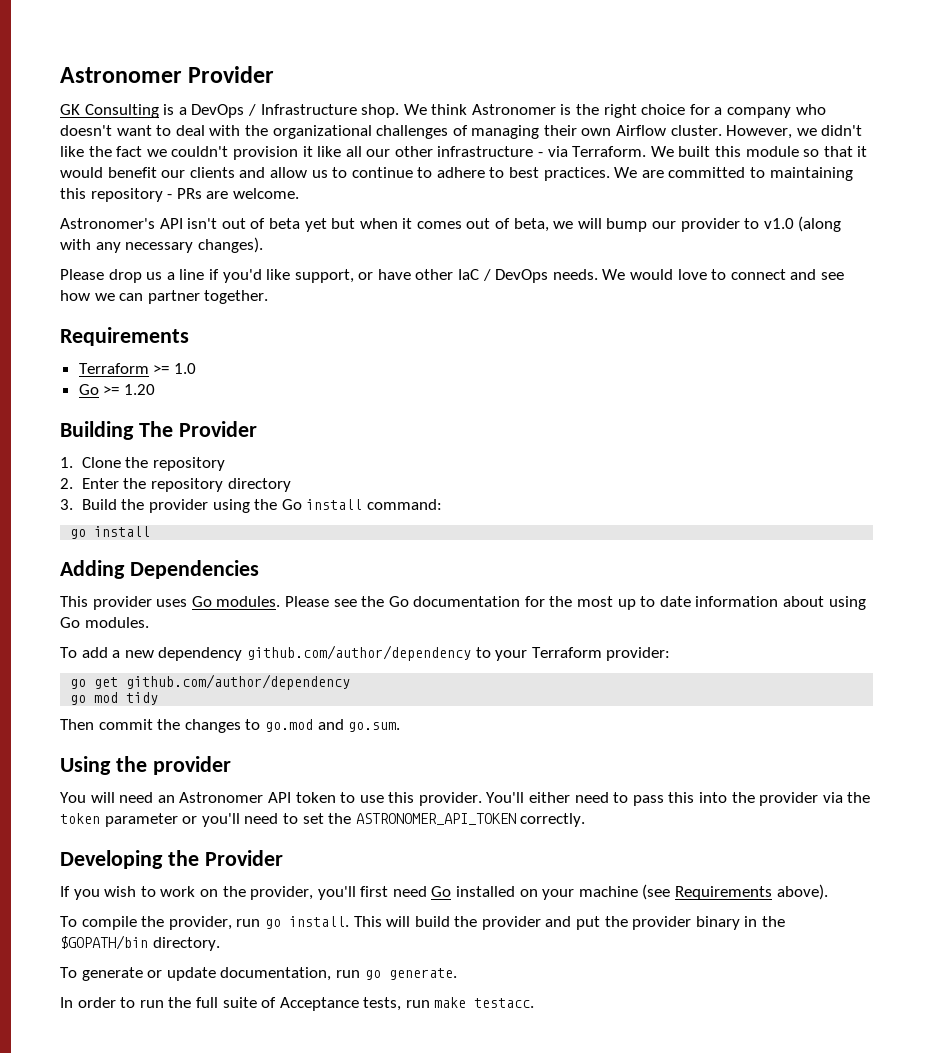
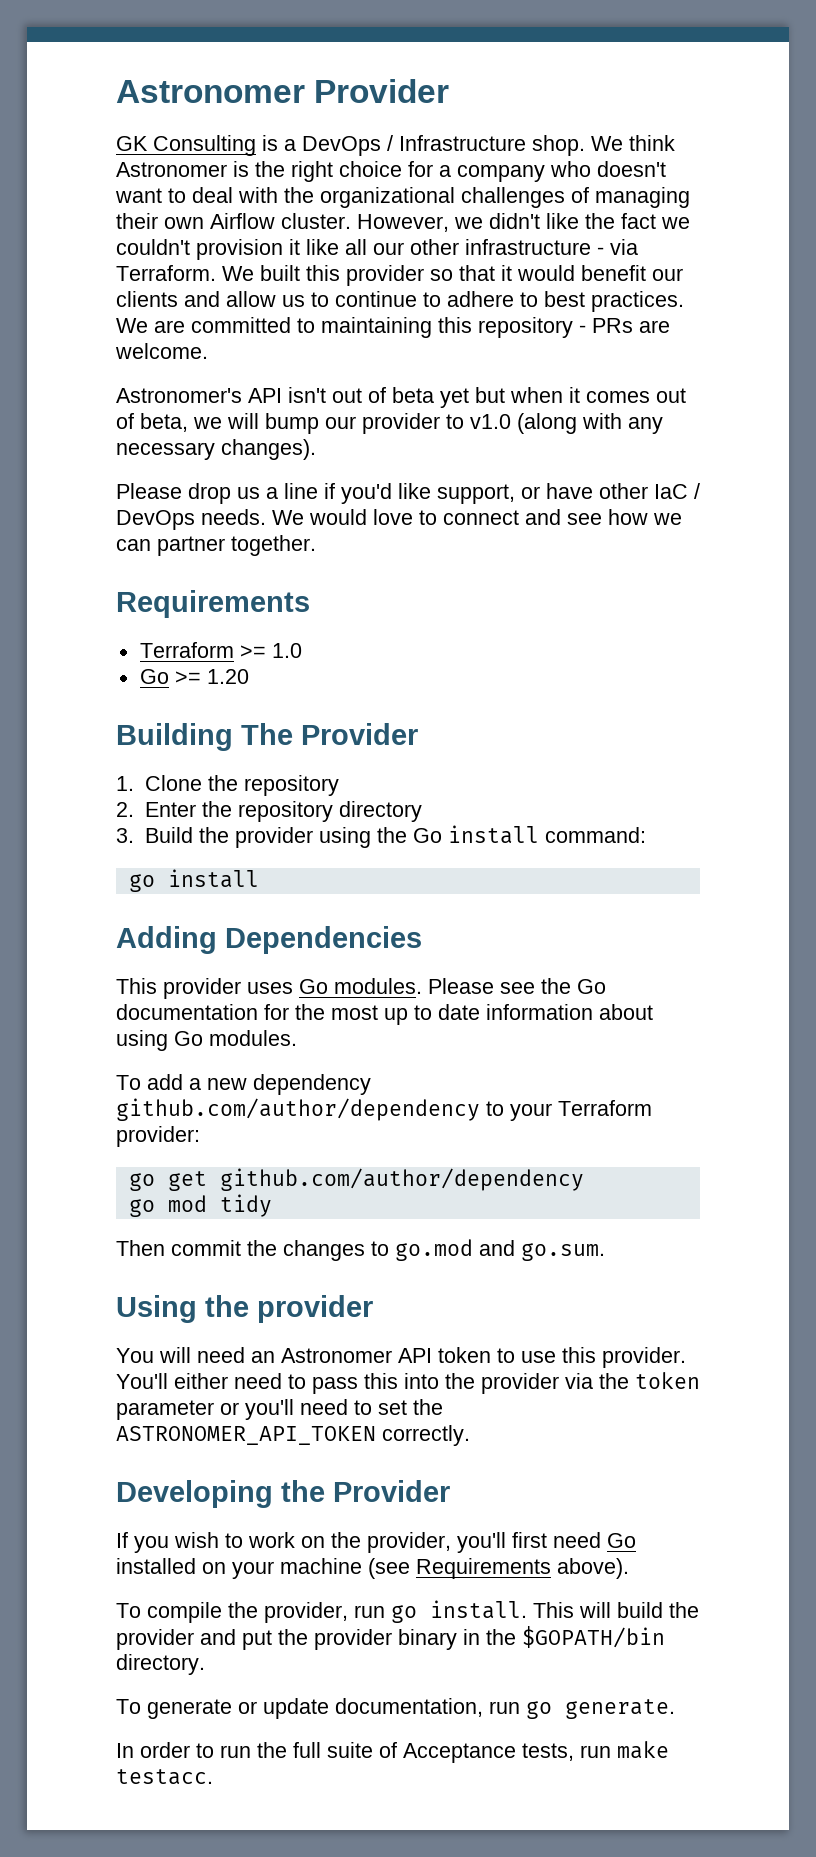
- We built this module so that it would benefit our clients and allow us to continue to adhere to best practices.
+ We built this provider so that it would benefit our clients and allow us to continue to adhere to best practices.

